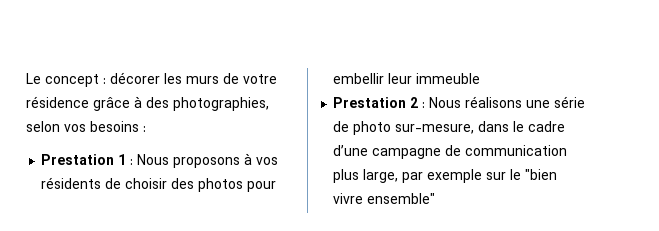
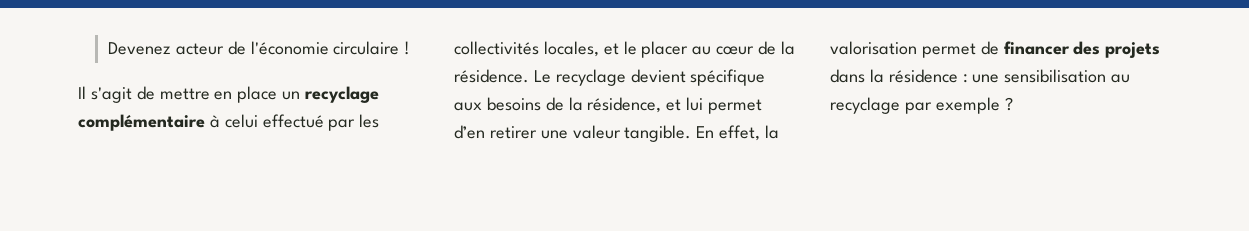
- Le concept : décorer les murs de votre résidence grâce à des photographies, selon vos besoins :
- Prestation 1 : Nous proposons à vos résidents de choisir des photos pour embellir leur immeuble
- Prestation 2 : Nous réalisons une série de photo sur-mesure, dans le cadre d’une campagne de communication plus large, par exemple sur le "bien vivre ensemble"
+ Devenez acteur de l'économie circulaire !
+ Il s'agit de mettre en place un recyclage complémentaire à celui effectué par les collectivités locales, et le placer au cœur de la résidence. Le recyclage devient spécifique aux besoins de la résidence, et lui permet d’en retirer une valeur tangible. En effet, la valorisation permet de financer des projets dans la résidence : une sensibilisation au recyclage par exemple ?

